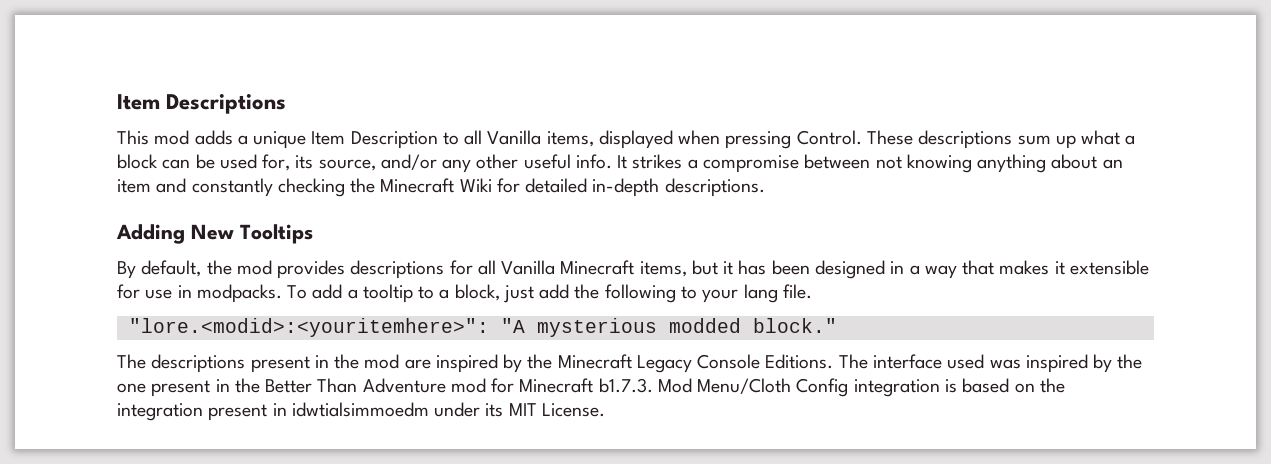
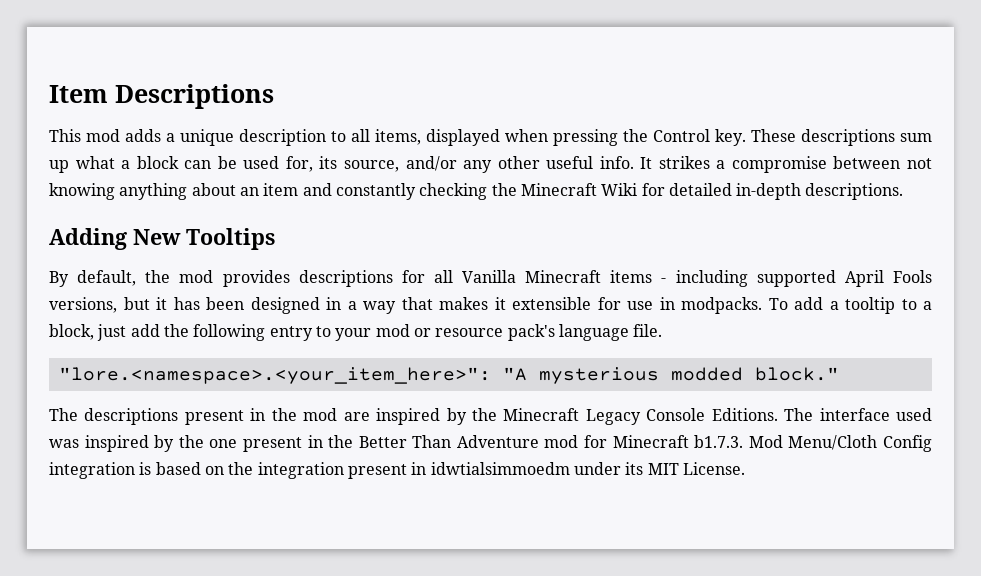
- This mod adds a unique Item Description to all Vanilla items, displayed when pressing Control.
+ This mod adds a unique description to all items, displayed when pressing the Control key.
- By default, the mod provides descriptions for all Vanilla Minecraft items, but it has been designed in a way that makes it extensible for use in modpacks.
+ By default, the mod provides descriptions for all Vanilla Minecraft items - including supported April Fools versions, but it has been designed in a way that makes it extensible for use in modpacks.
- To add a tooltip to a block, just add the following to your lang file.
+ To add a tooltip to a block, just add the following entry to your mod or resource pack's language file.
- "lore.<modid>:<youritemhere>": "A mysterious modded block."
+ "lore.<namespace>.<your_item_here>": "A mysterious modded block."

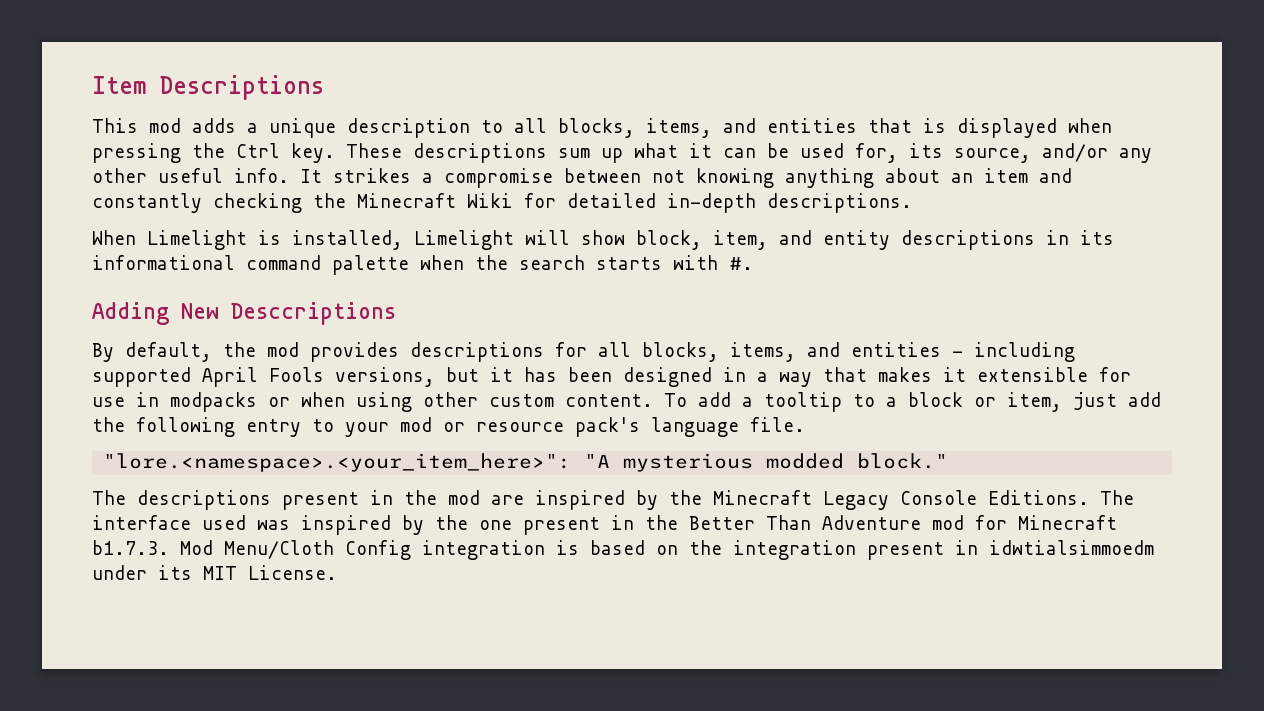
- This mod adds a unique description to all items, displayed when pressing the Control key.
+ This mod adds a unique description to all blocks, items, and entities that is displayed when pressing the Ctrl key.
- These descriptions sum up what a block can be used for, its source, and/or any other useful info.
+ These descriptions sum up what it can be used for, its source, and/or any other useful info.
+ When Limelight is installed, Limelight will show block, item, and entity descriptions in its informational command palette when the search starts with #.
- Adding New Tooltips
+ Adding New Desccriptions
- By default, the mod provides descriptions for all Vanilla Minecraft items - including supported April Fools versions, but it has been designed in a way that makes it extensible for use in modpacks.
+ By default, the mod provides descriptions for all blocks, items, and entities - including supported April Fools versions, but it has been designed in a way that makes it extensible for use in modpacks or when using other custom content.
- To add a tooltip to a block, just add the following entry to your mod or resource pack's language file.
+ To add a tooltip to a block or item, just add the following entry to your mod or resource pack's language file.

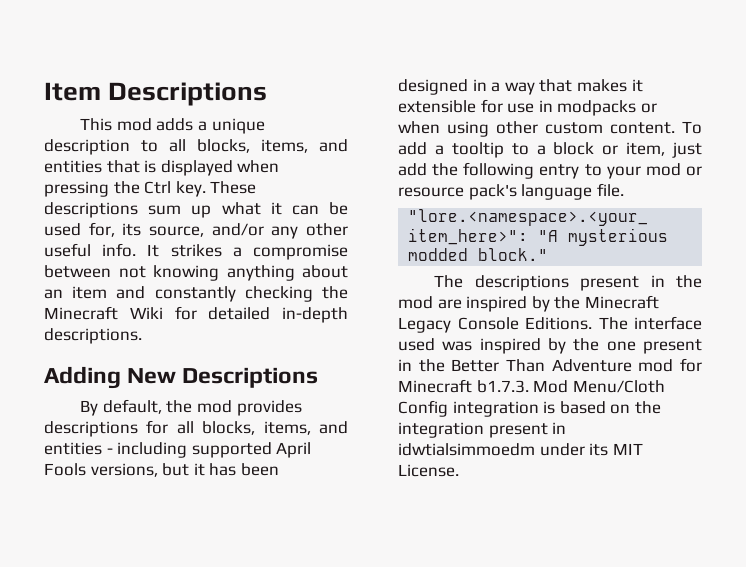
- When Limelight is installed, Limelight will show block, item, and entity descriptions in its informational command palette when the search starts with #.
- Adding New Desccriptions
+ Adding New Descriptions

